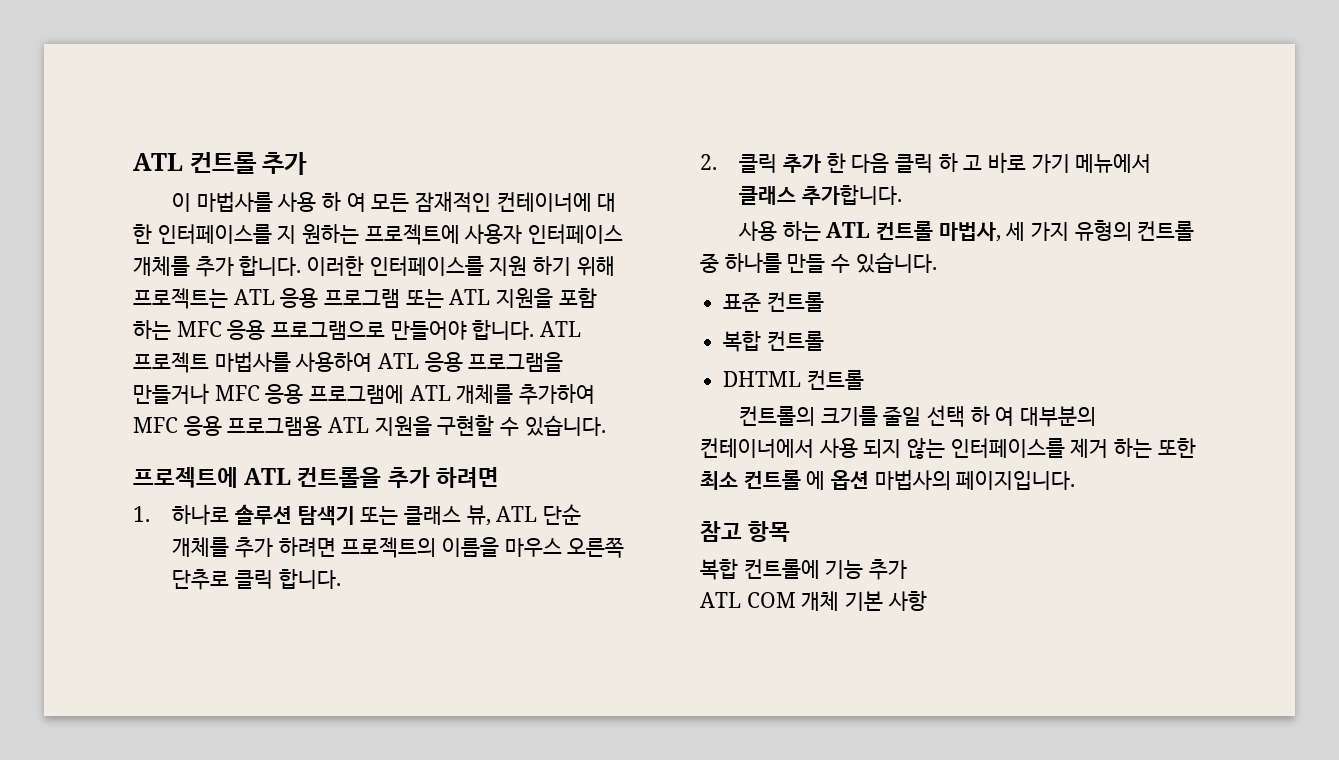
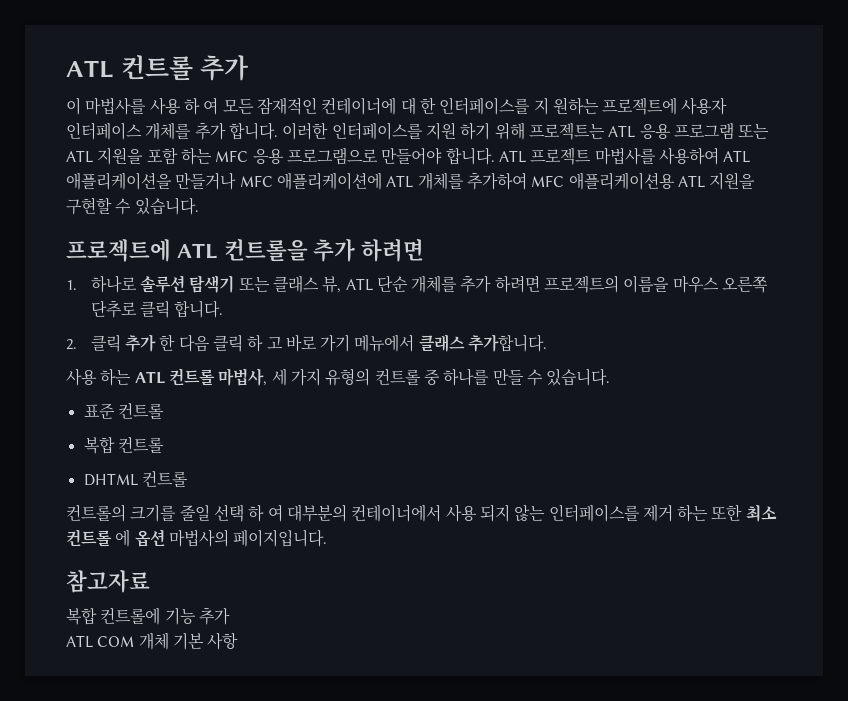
- ATL 프로젝트 마법사를 사용하여 ATL 응용 프로그램을 만들거나 MFC 응용 프로그램에 ATL 개체를 추가하여 MFC 응용 프로그램용 ATL 지원을 구현할 수 있습니다.
+ ATL 프로젝트 마법사를 사용하여 ATL 애플리케이션을 만들거나 MFC 애플리케이션에 ATL 개체를 추가하여 MFC 애플리케이션용 ATL 지원을 구현할 수 있습니다.
- 참고 항목
+ 참고자료

